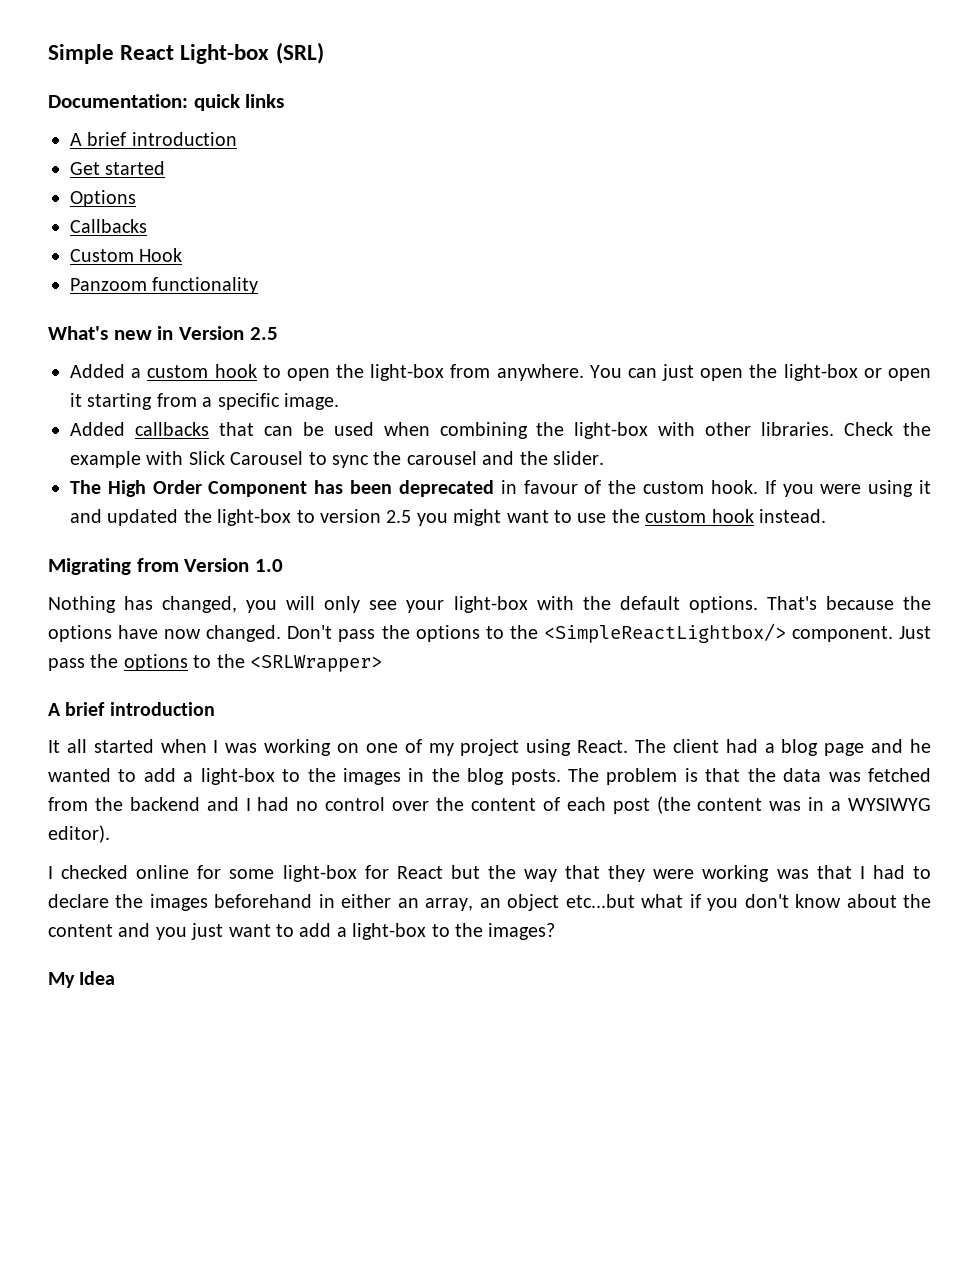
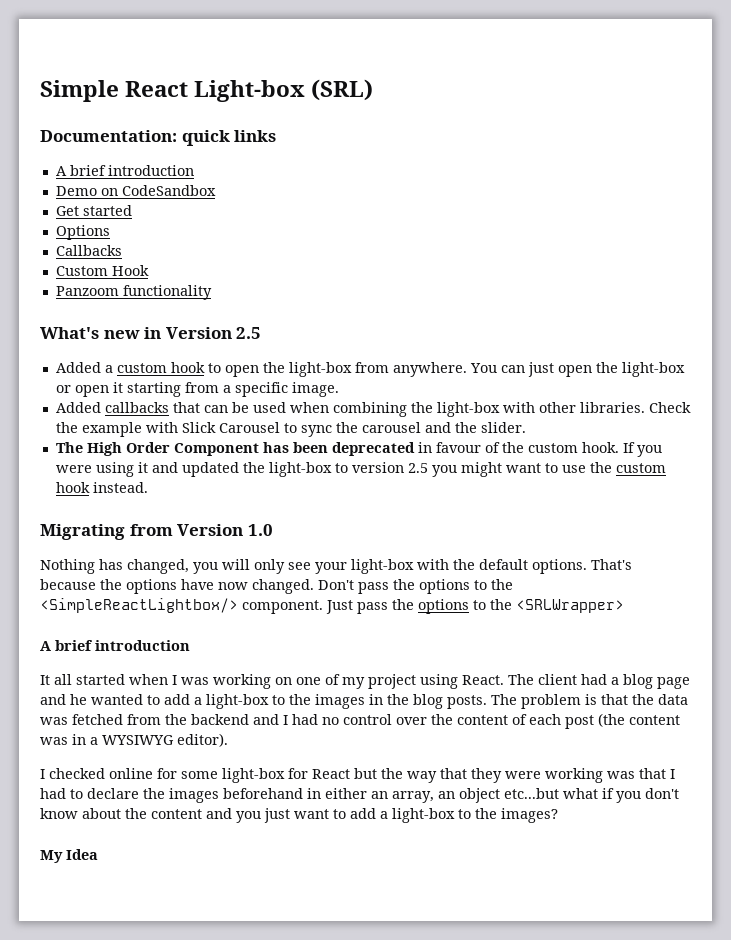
+ Demo on CodeSandbox

